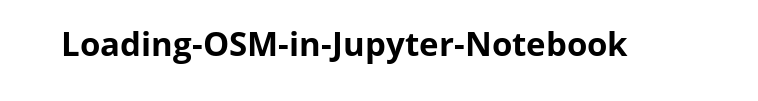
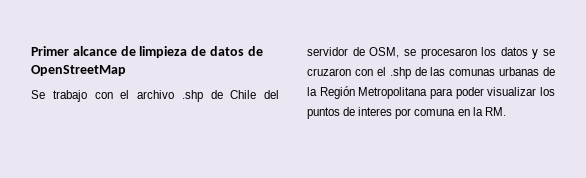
- Loading-OSM-in-Jupyter-Notebook
+ Primer alcance de limpieza de datos de OpenStreetMap
+ Se trabajo con el archivo .shp de Chile del servidor de OSM, se procesaron los datos y se cruzaron con el .shp de las comunas urbanas de la Región Metropolitana para poder visualizar los puntos de interes por comuna en la RM.

